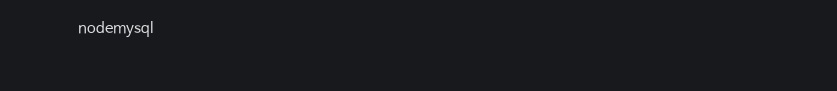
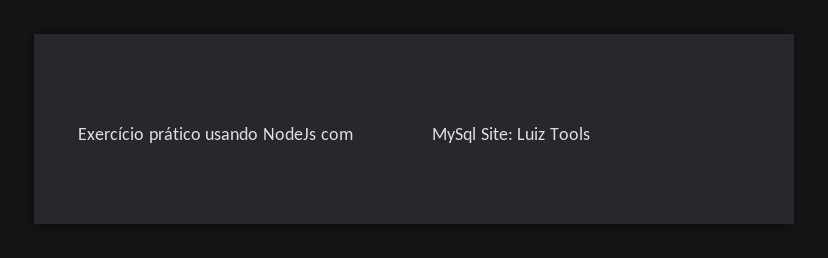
- nodemysql
+ Exercício prático usando NodeJs com MySql Site: Luiz Tools

